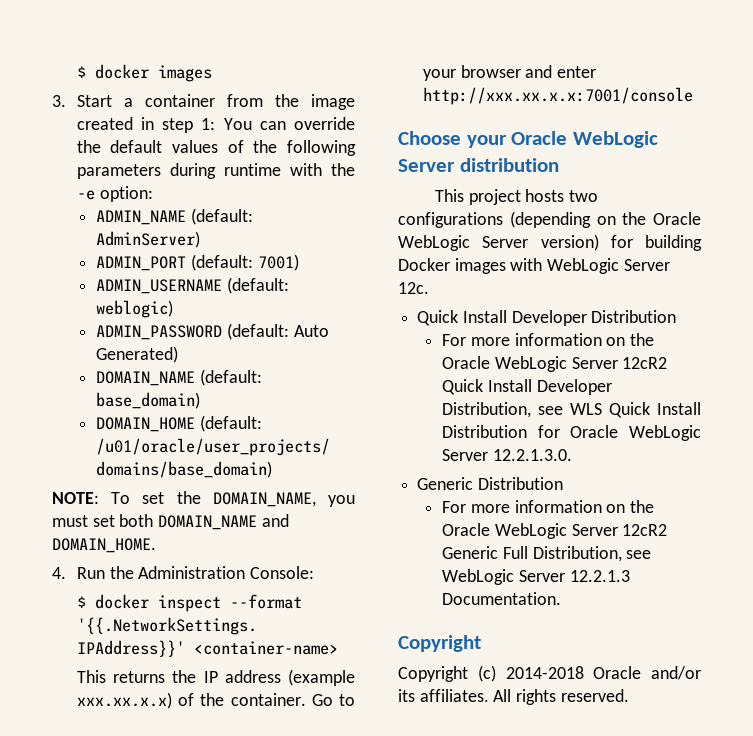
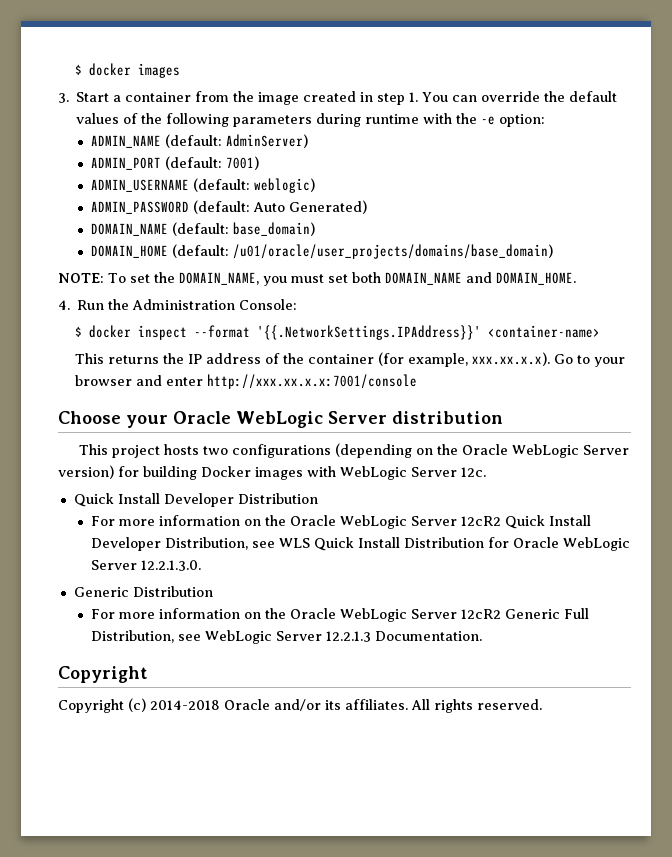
- 3. Start a container from the image created in step 1: You can override the default values of the following parameters during runtime with the -e option:
+ 3. Start a container from the image created in step 1. You can override the default values of the following parameters during runtime with the -e option:
- This returns the IP address (example xxx.xx.x.x) of the container. Go to your browser and enter http://xxx.xx.x.x:7001/console
+ This returns the IP address of the container (for example, xxx.xx.x.x). Go to your browser and enter http://xxx.xx.x.x:7001/console

